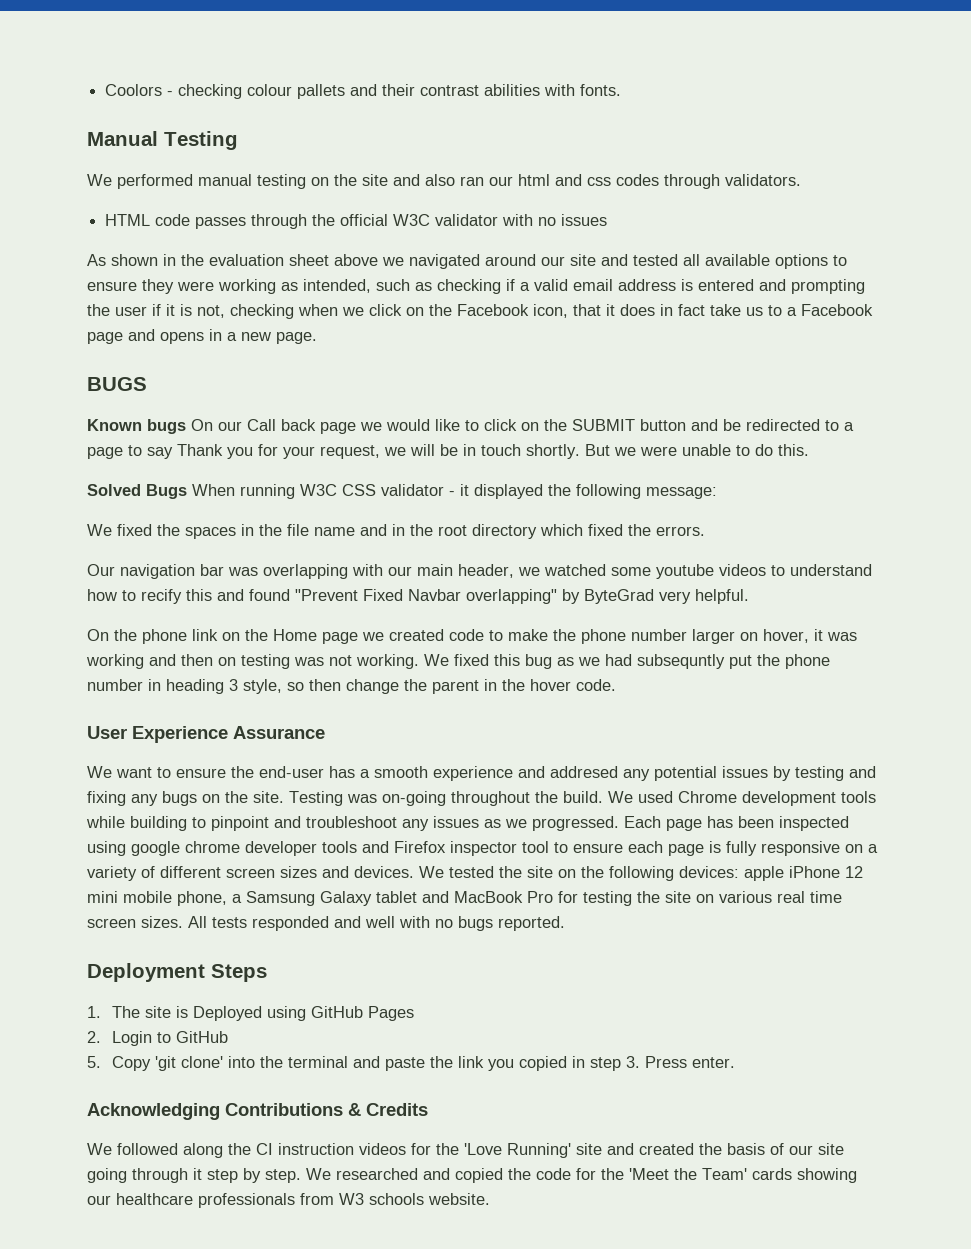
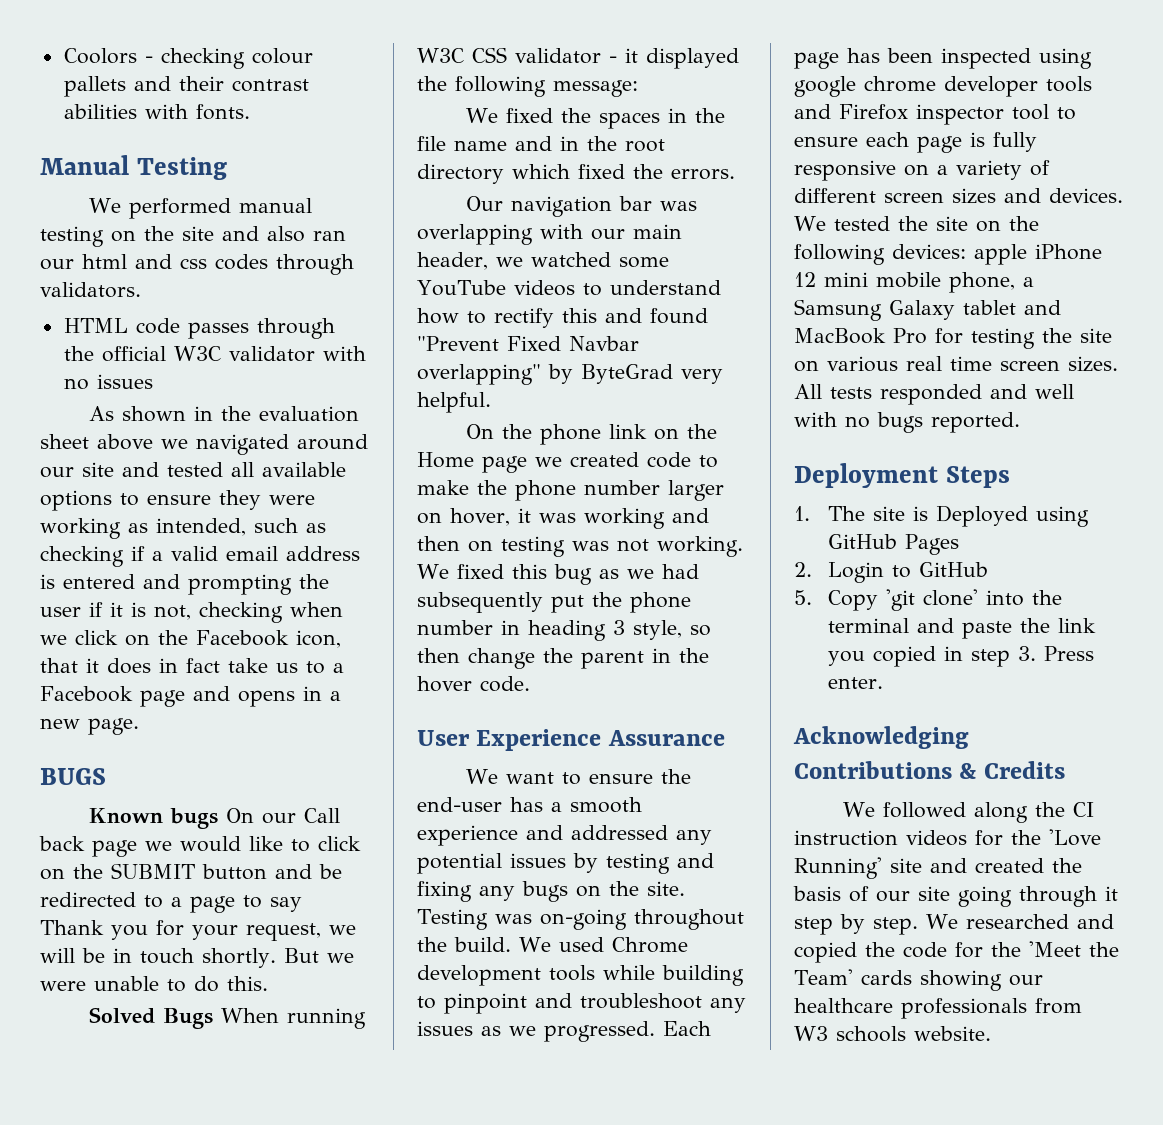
- Our navigation bar was overlapping with our main header, we watched some youtube videos to understand how to recify this and found "Prevent Fixed Navbar overlapping" by ByteGrad very helpful.
+ Our navigation bar was overlapping with our main header, we watched some YouTube videos to understand how to rectify this and found "Prevent Fixed Navbar overlapping" by ByteGrad very helpful.
- We fixed this bug as we had subsequntly put the phone number in heading 3 style, so then change the parent in the hover code.
+ We fixed this bug as we had subsequently put the phone number in heading 3 style, so then change the parent in the hover code.
- We want to ensure the end-user has a smooth experience and addresed any potential issues by testing and fixing any bugs on the site.
+ We want to ensure the end-user has a smooth experience and addressed any potential issues by testing and fixing any bugs on the site.

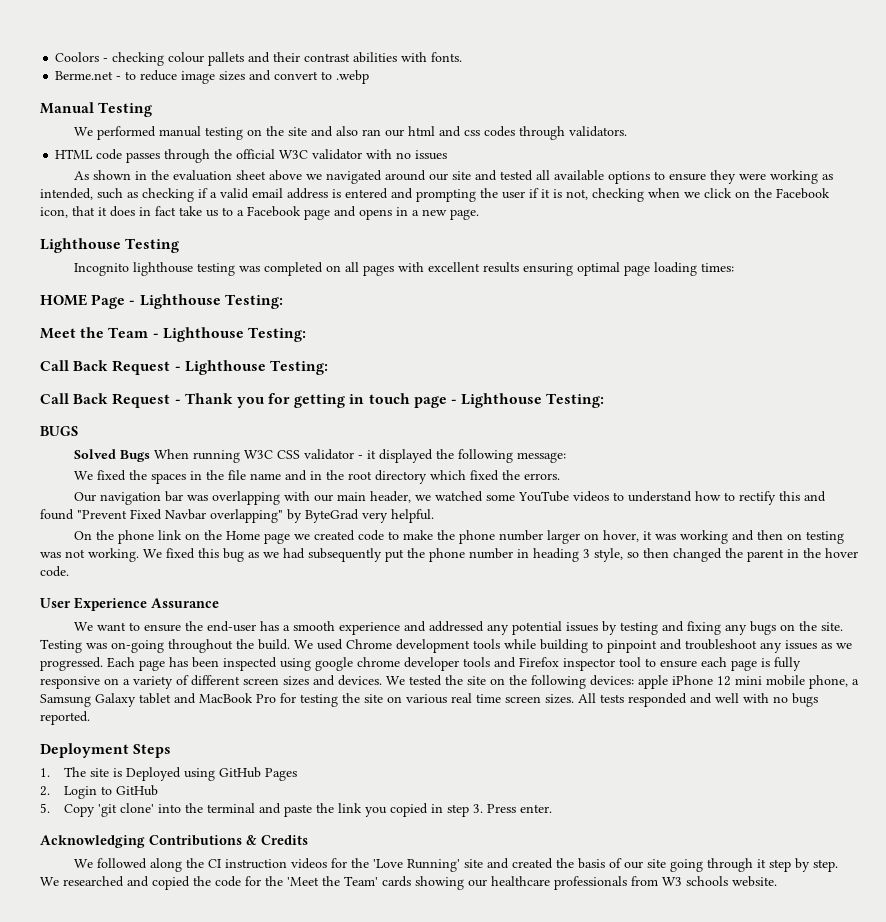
+ Berme.net - to reduce image sizes and convert to .webp
+ Lighthouse Testing
+ Incognito lighthouse testing was completed on all pages with excellent results ensuring optimal page loading times:
+ HOME Page - Lighthouse Testing:
+ Meet the Team - Lighthouse Testing:
+ Call Back Request - Lighthouse Testing:
+ Call Back Request - Thank you for getting in touch page - Lighthouse Testing:
  BUGS
- Known bugs On our Call back page we would like to click on the SUBMIT button and be redirected to a page to say Thank you for your request, we will be in touch shortly. But we were unable to do this.
- We fixed this bug as we had subsequently put the phone number in heading 3 style, so then change the parent in the hover code.
+ We fixed this bug as we had subsequently put the phone number in heading 3 style, so then changed the parent in the hover code.

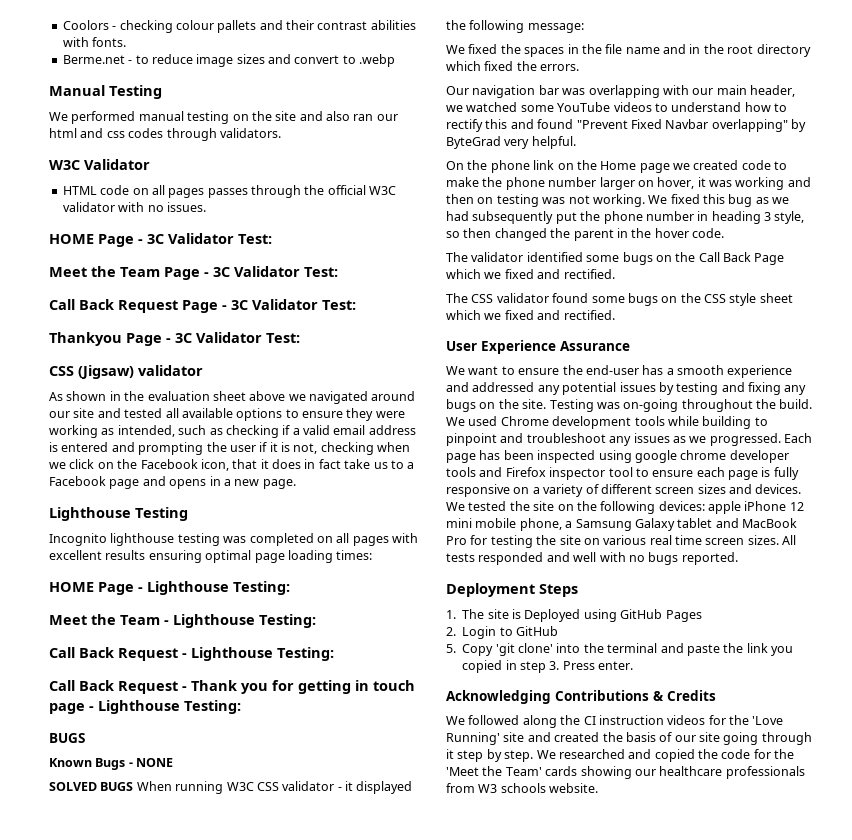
+ W3C Validator
- HTML code passes through the official W3C validator with no issues
+ HTML code on all pages passes through the official W3C validator with no issues.
+ HOME Page - 3C Validator Test:
+ Meet the Team Page - 3C Validator Test:
+ Call Back Request Page - 3C Validator Test:
+ Thankyou Page - 3C Validator Test:
+ CSS (Jigsaw) validator
- Solved Bugs When running W3C CSS validator - it displayed the following message:
+ Known Bugs - NONE
+ SOLVED BUGS When running W3C CSS validator - it displayed the following message:
+ The validator identified some bugs on the Call Back Page which we fixed and rectified.
+ The CSS validator found some bugs on the CSS style sheet which we fixed and rectified.

